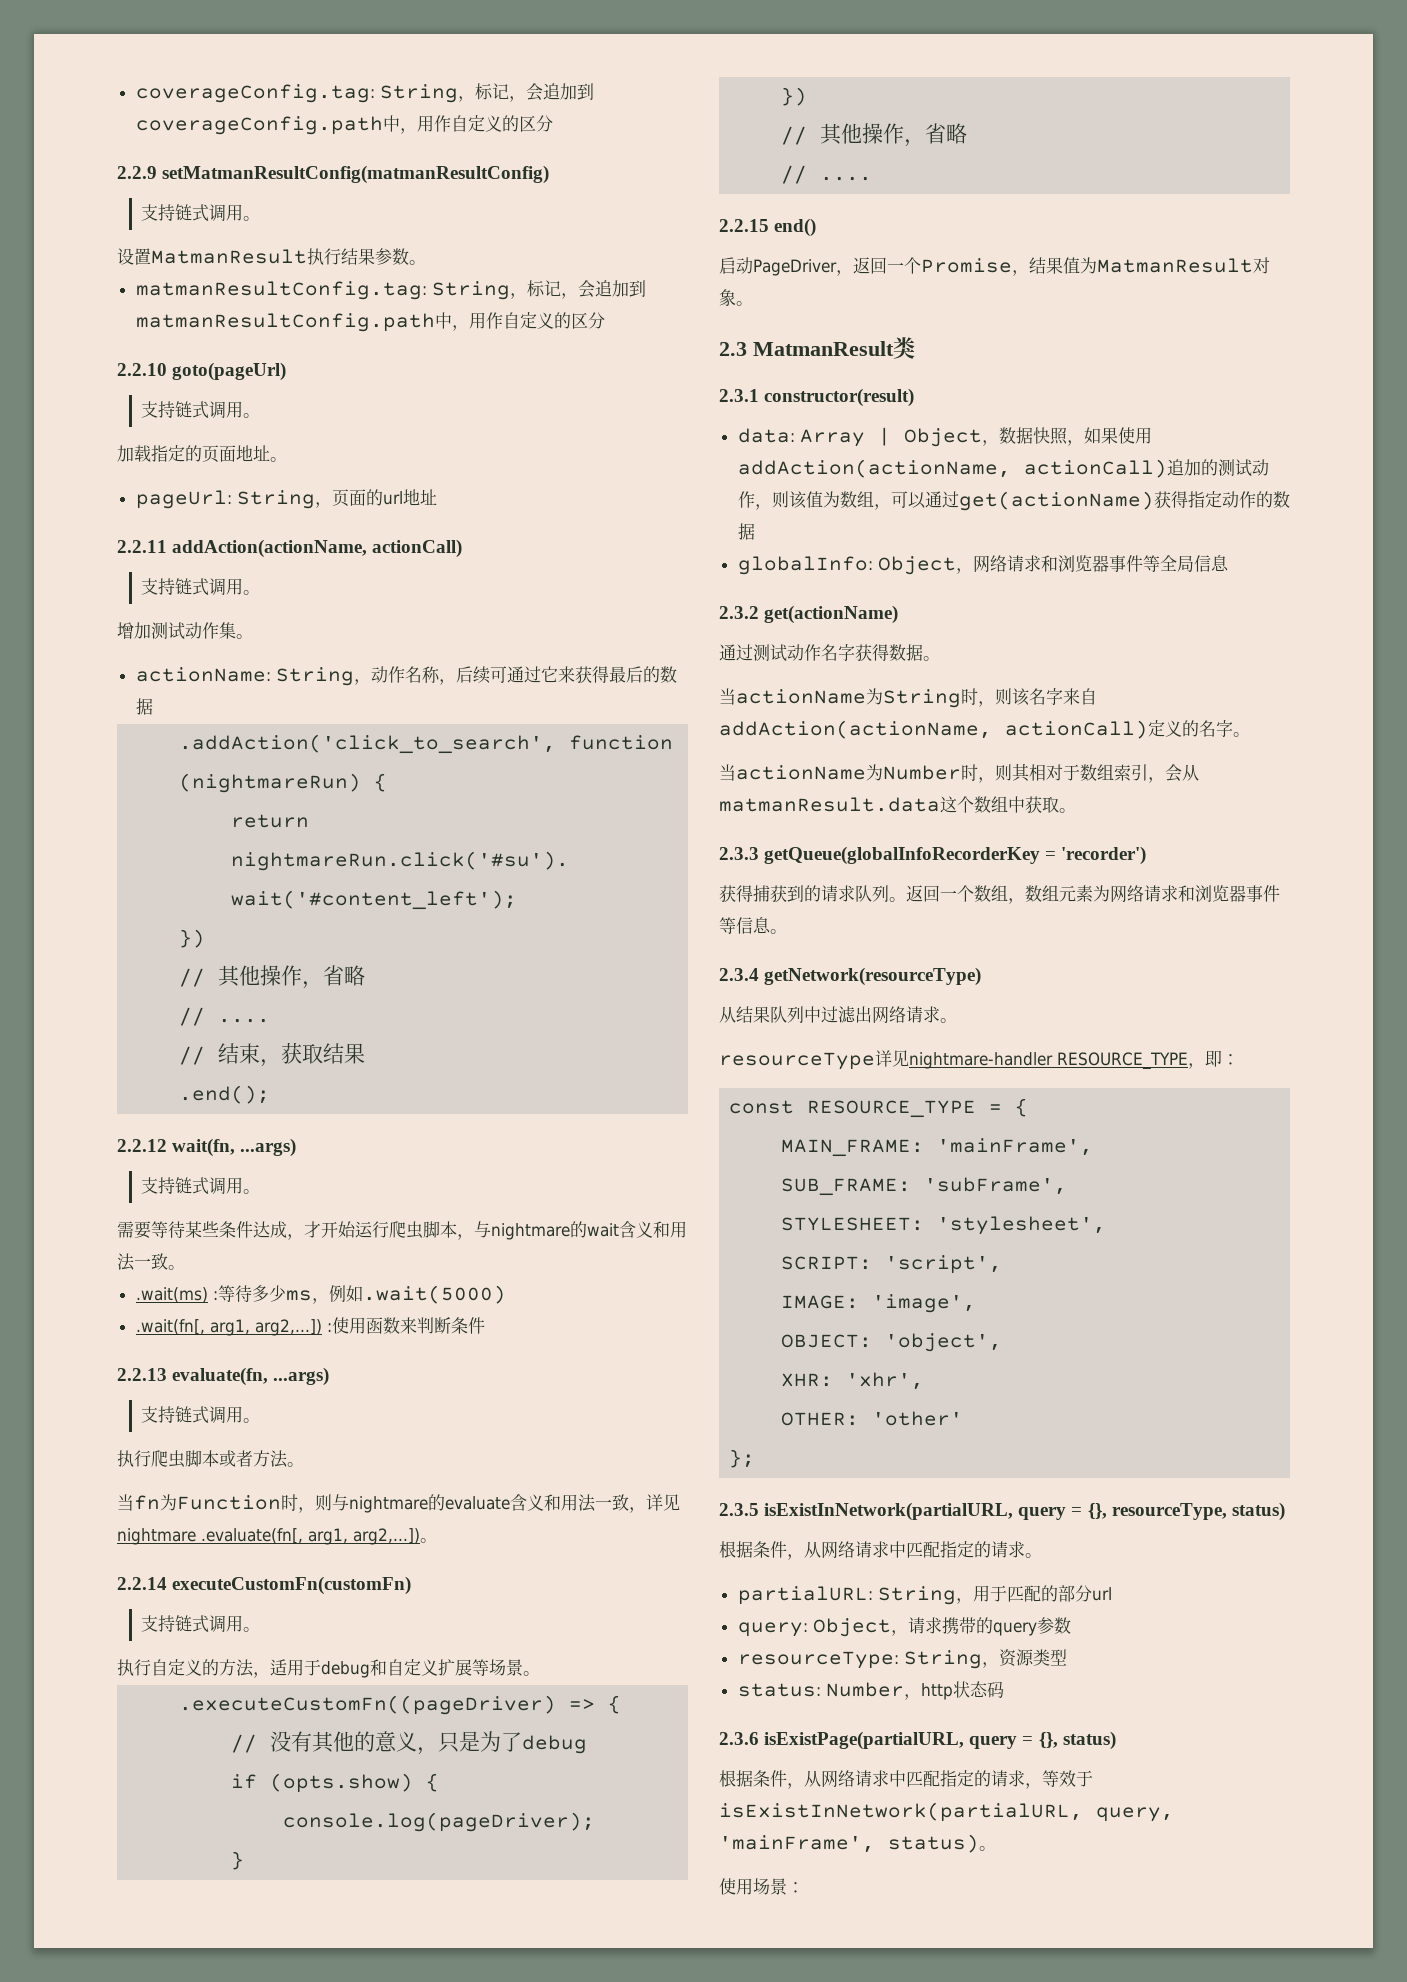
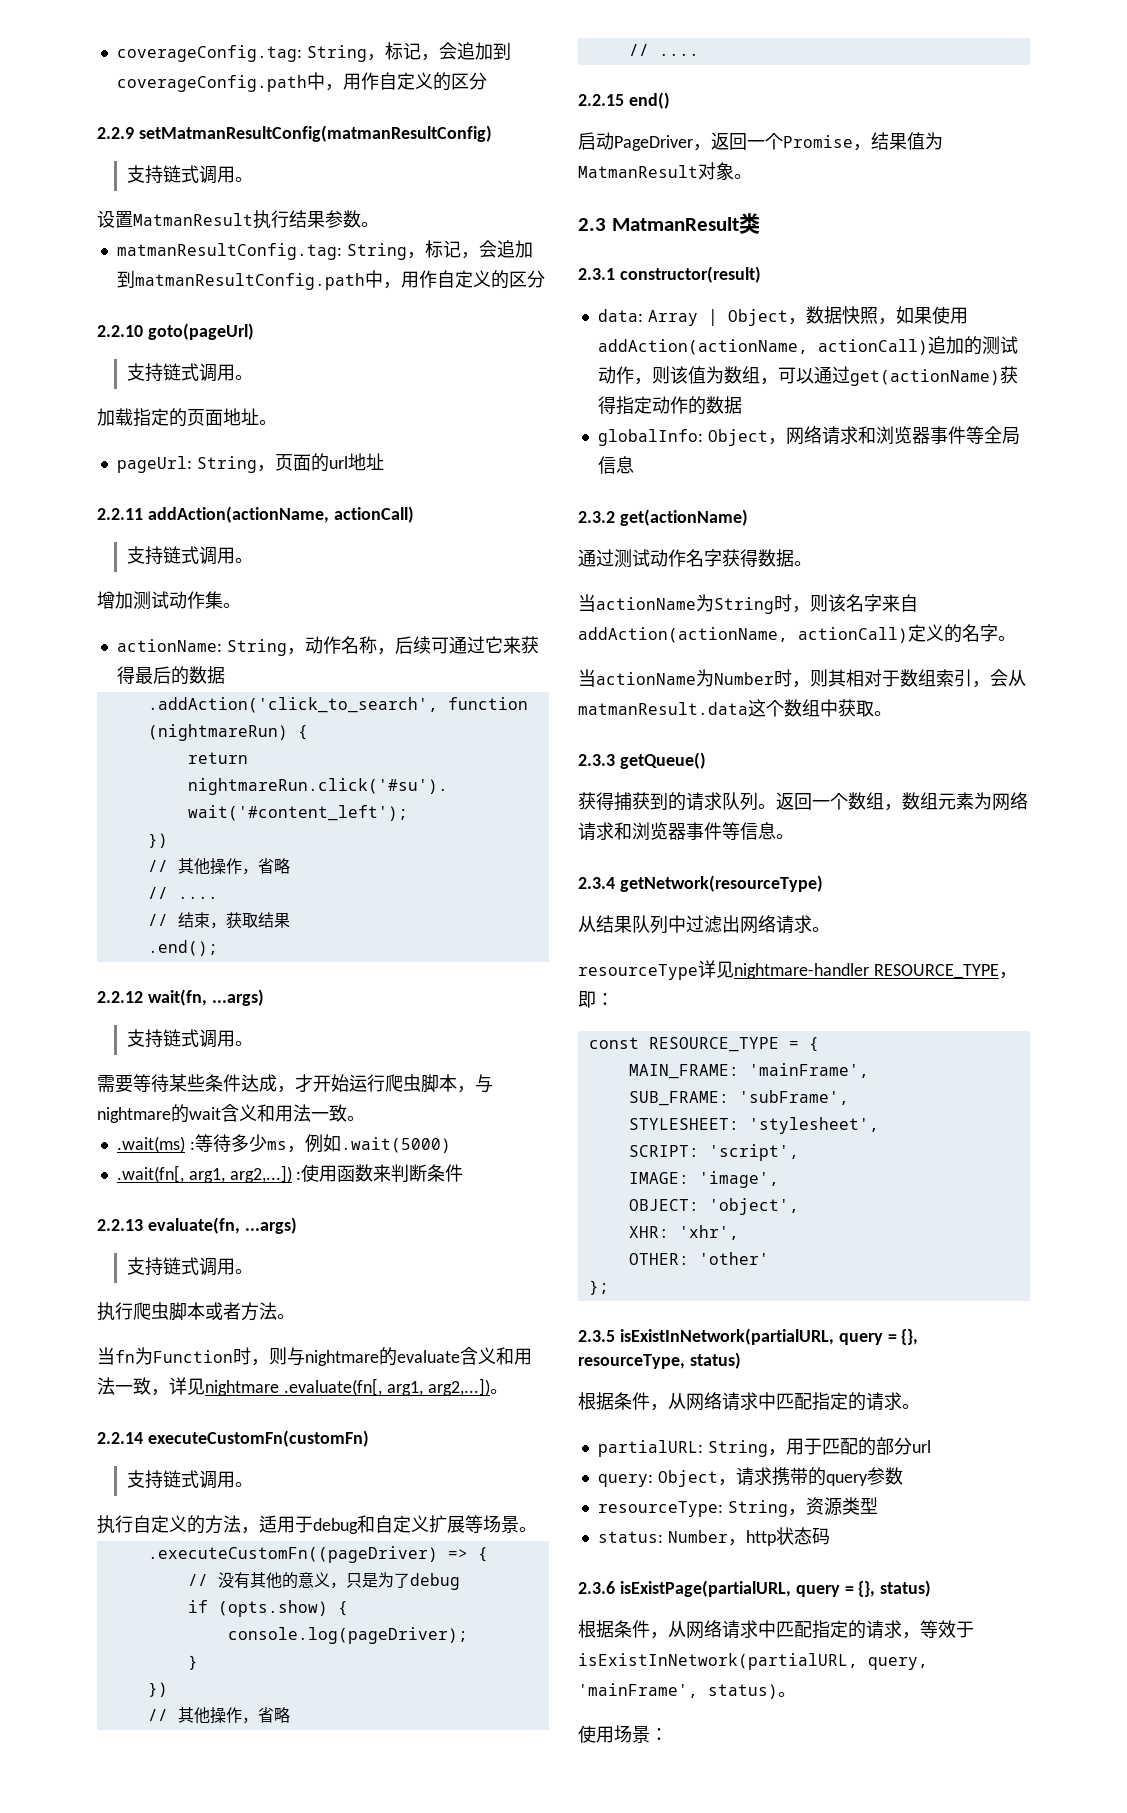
- 2.3.3 getQueue(globalInfoRecorderKey = 'recorder')
+ 2.3.3 getQueue()

